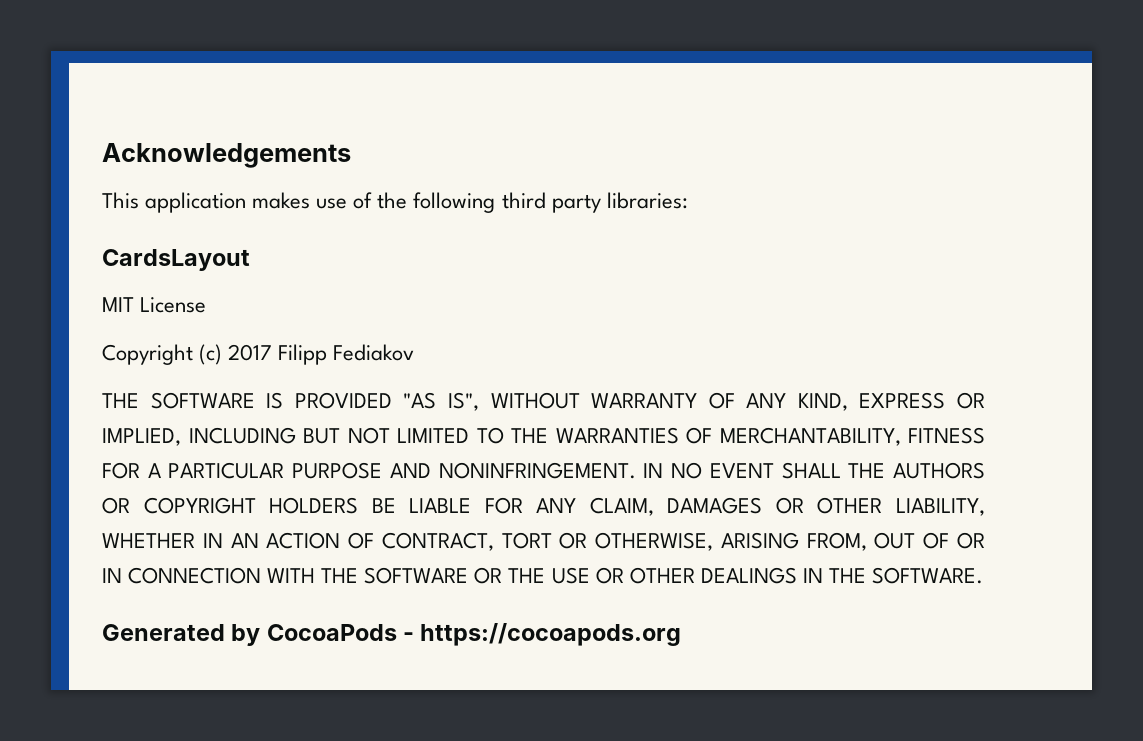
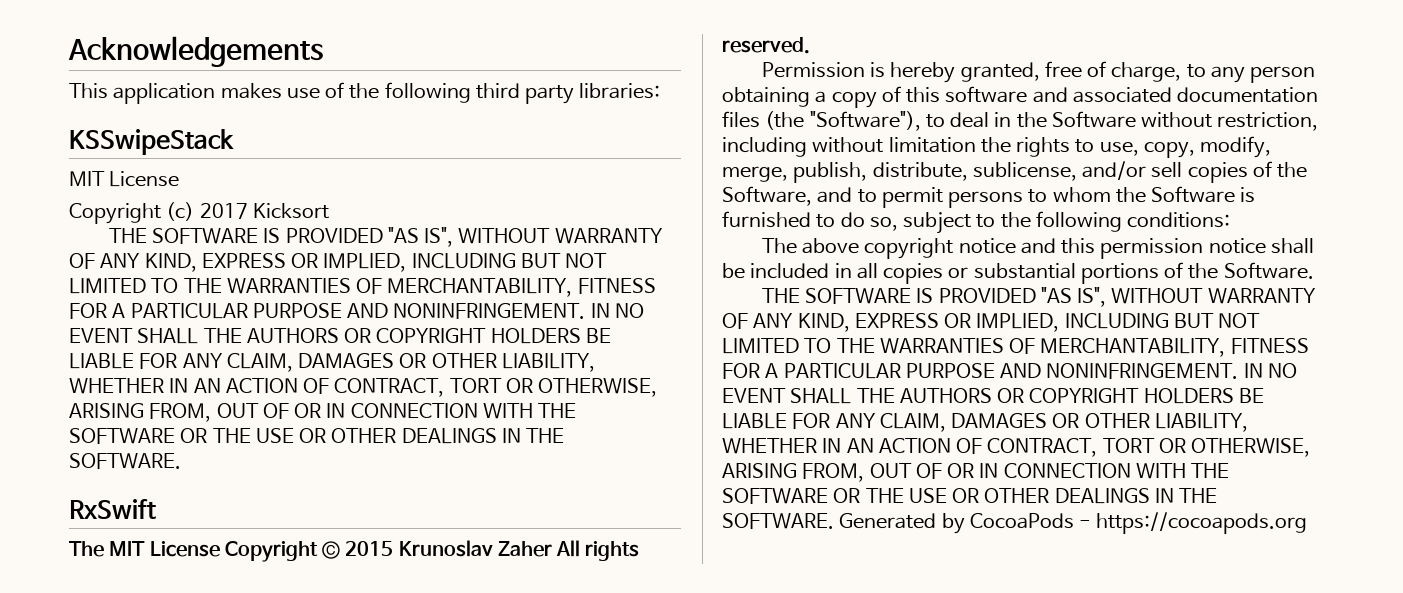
- CardsLayout
+ KSSwipeStack
- Copyright (c) 2017 Filipp Fediakov
+ Copyright (c) 2017 Kicksort
+ RxSwift
+ The MIT License Copyright © 2015 Krunoslav Zaher All rights reserved.
+ Permission is hereby granted, free of charge, to any person obtaining a copy of this software and associated documentation files (the "Software"), to deal in the Software without restriction, including without limitation the rights to use, copy, modify, merge, publish, distribute, sublicense, and/or sell copies of the Software, and to permit persons to whom the Software is furnished to do so, subject to the following conditions:
+ The above copyright notice and this permission notice shall be included in all copies or substantial portions of the Software.
+ THE SOFTWARE IS PROVIDED "AS IS", WITHOUT WARRANTY OF ANY KIND, EXPRESS OR IMPLIED, INCLUDING BUT NOT LIMITED TO THE WARRANTIES OF MERCHANTABILITY, FITNESS FOR A PARTICULAR PURPOSE AND NONINFRINGEMENT. IN NO EVENT SHALL THE AUTHORS OR COPYRIGHT HOLDERS BE LIABLE FOR ANY CLAIM, DAMAGES OR OTHER LIABILITY, WHETHER IN AN ACTION OF CONTRACT, TORT OR OTHERWISE, ARISING FROM, OUT OF OR IN CONNECTION WITH THE SOFTWARE OR THE USE OR OTHER DEALINGS IN THE SOFTWARE.

